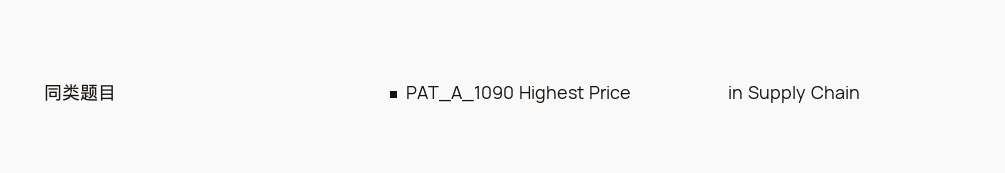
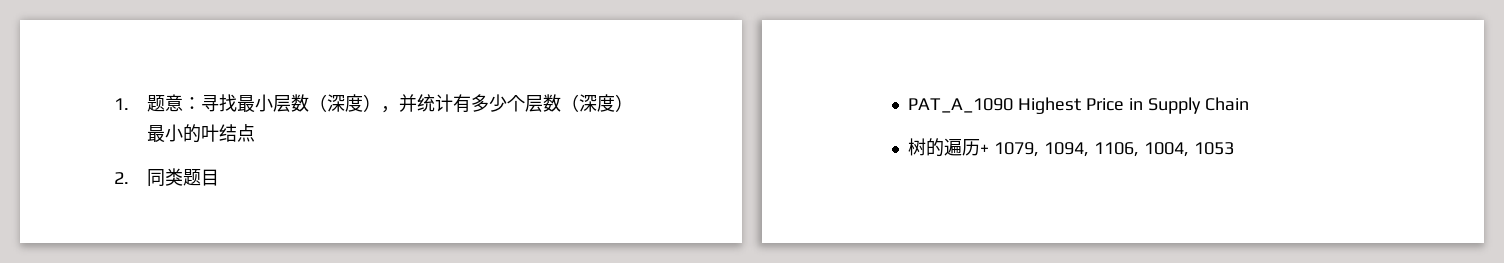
- 同类题目
+ 1.题意：寻找最小层数（深度），并统计有多少个层数（深度）最小的叶结点
+ 2.同类题目
+ 树的遍历+ 1079, 1094, 1106, 1004, 1053

